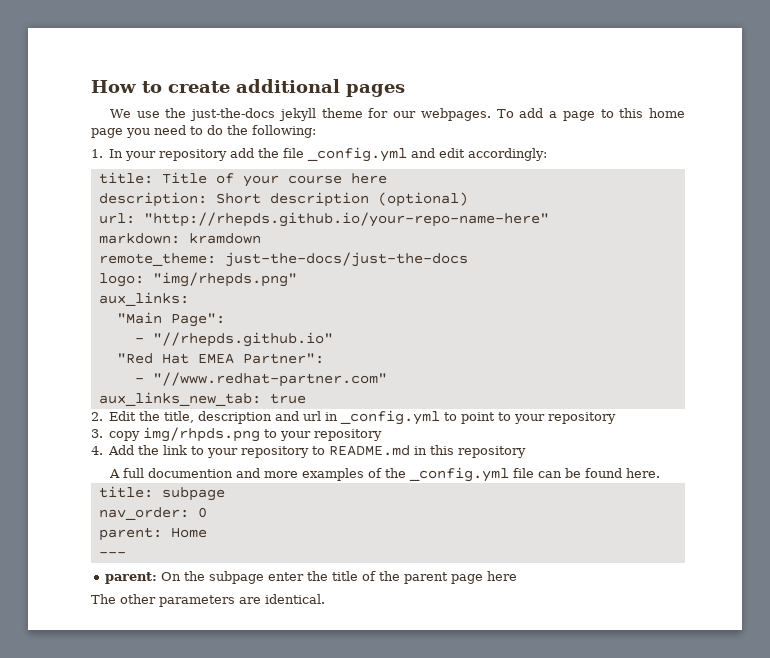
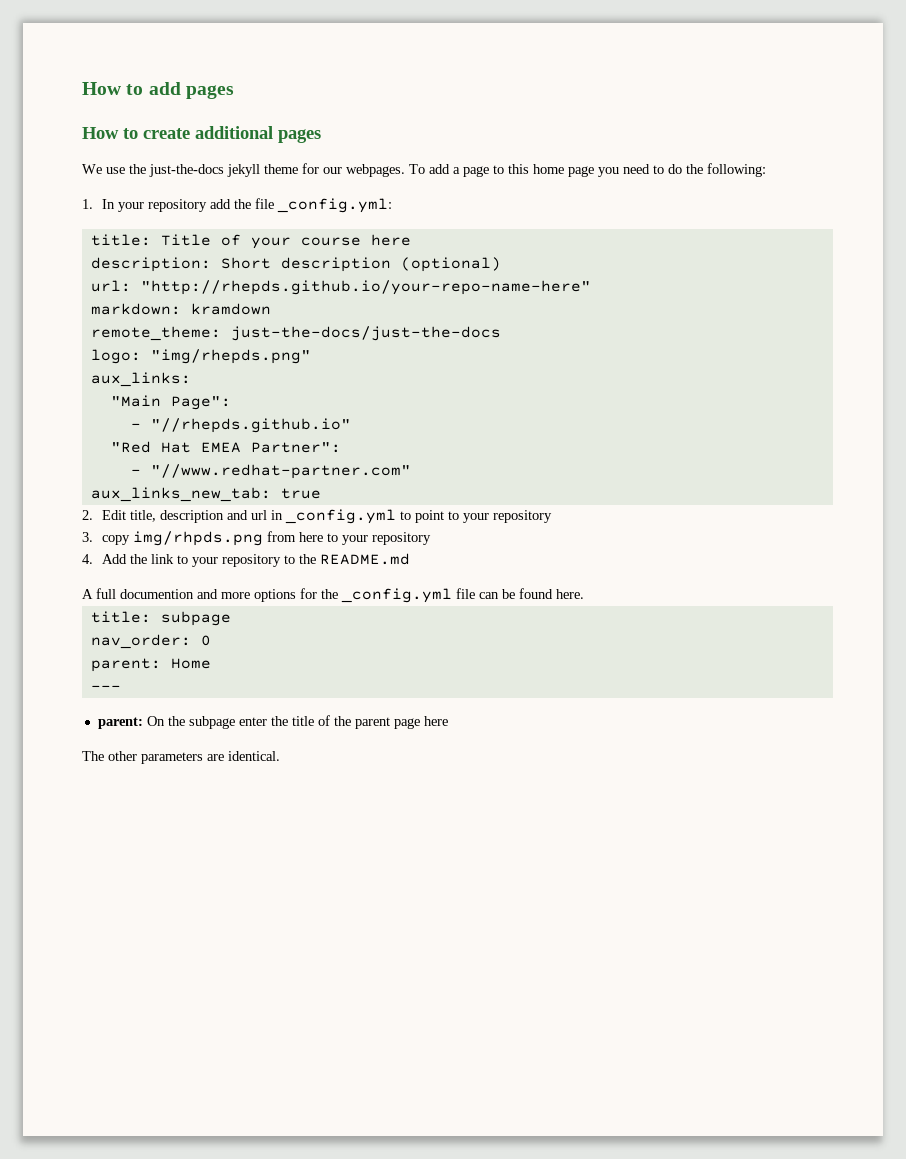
+ How to add pages
- 1. In your repository add the file _config.yml and edit accordingly:
+ 1. In your repository add the file _config.yml:
- 2. Edit the title, description and url in _config.yml to point to your repository
+ 2. Edit title, description and url in _config.yml to point to your repository
- 3. copy img/rhpds.png to your repository
+ 3. copy img/rhpds.png from here to your repository
- 4. Add the link to your repository to README.md in this repository
+ 4. Add the link to your repository to the README.md
- A full documention and more examples of the _config.yml file can be found here.
+ A full documention and more options for the _config.yml file can be found here.

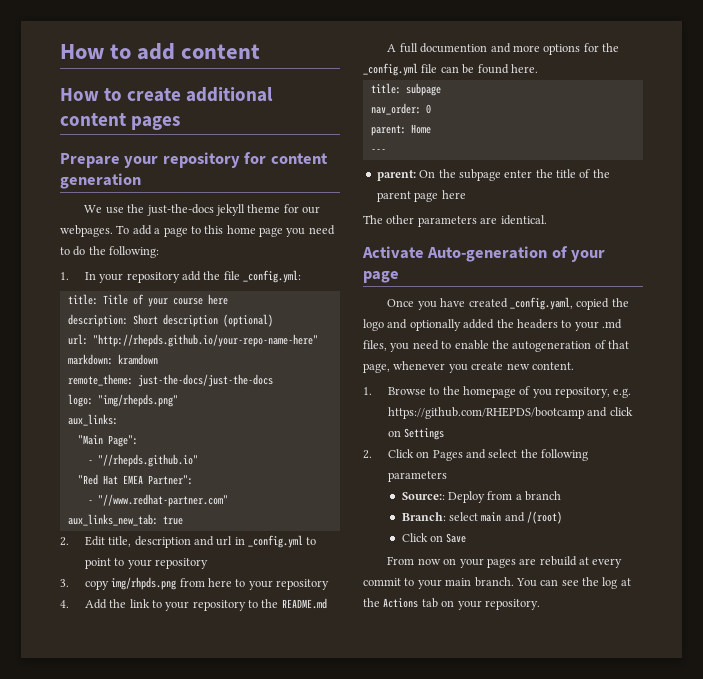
- How to add pages
+ How to add content
- How to create additional pages
+ How to create additional content pages
+ Prepare your repository for content generation
+ Activate Auto-generation of your page
+ Once you have created _config.yaml, copied the logo and optionally added the headers to your .md files, you need to enable the autogeneration of that page, whenever you create new content.
+ 1. Browse to the homepage of you repository, e.g. https://github.com/RHEPDS/bootcamp and click on Settings
+ 2. Click on Pages and select the following parameters
+ Source:: Deploy from a branch
+ Branch: select main and /(root)
+ Click on Save
+ From now on your pages are rebuild at every commit to your main branch. You can see the log at the Actions tab on your repository.

